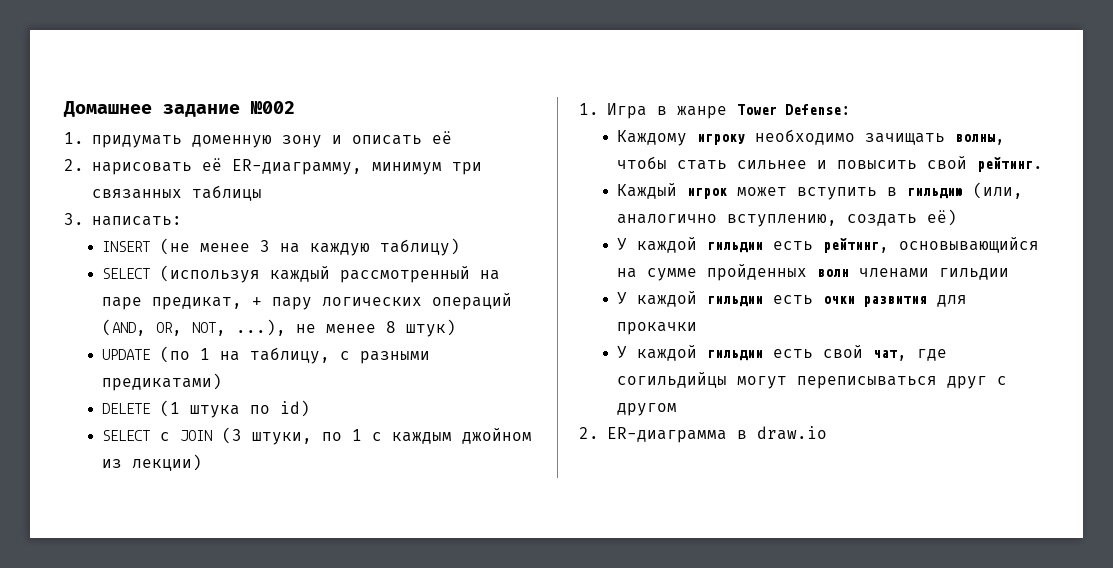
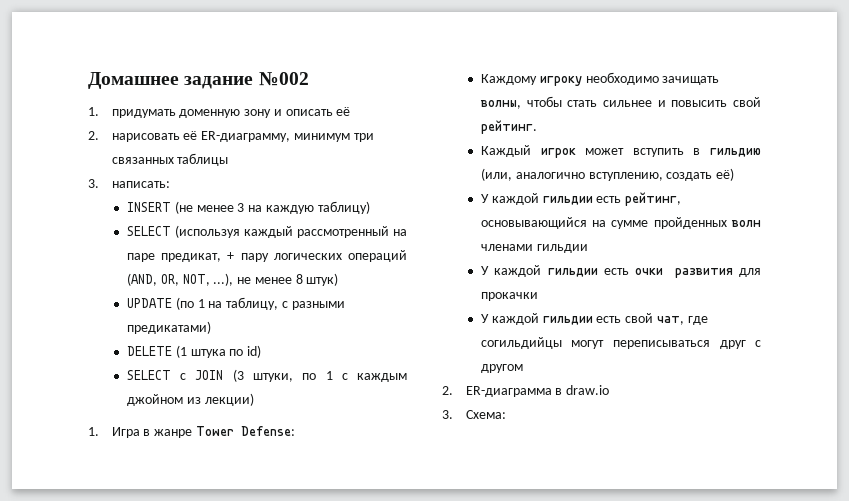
+ 3. Схема:

